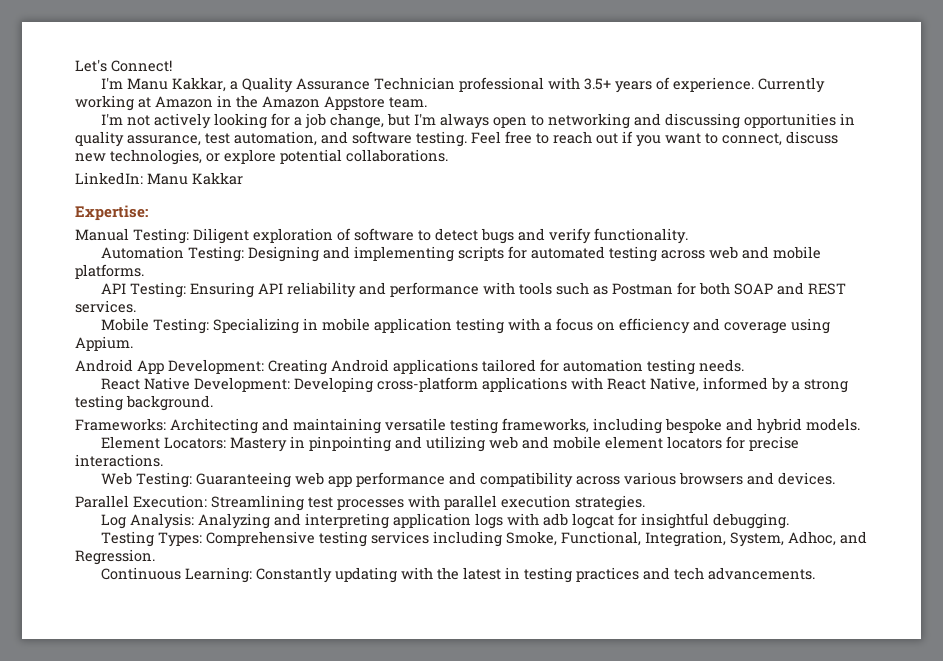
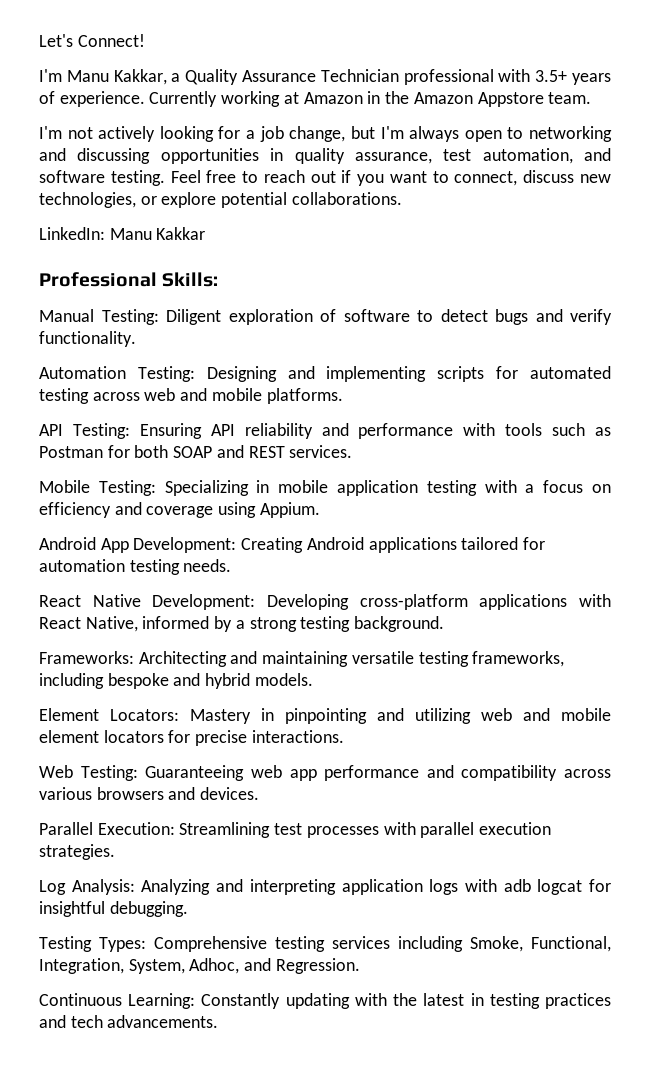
- Expertise:
+ Professional Skills:

